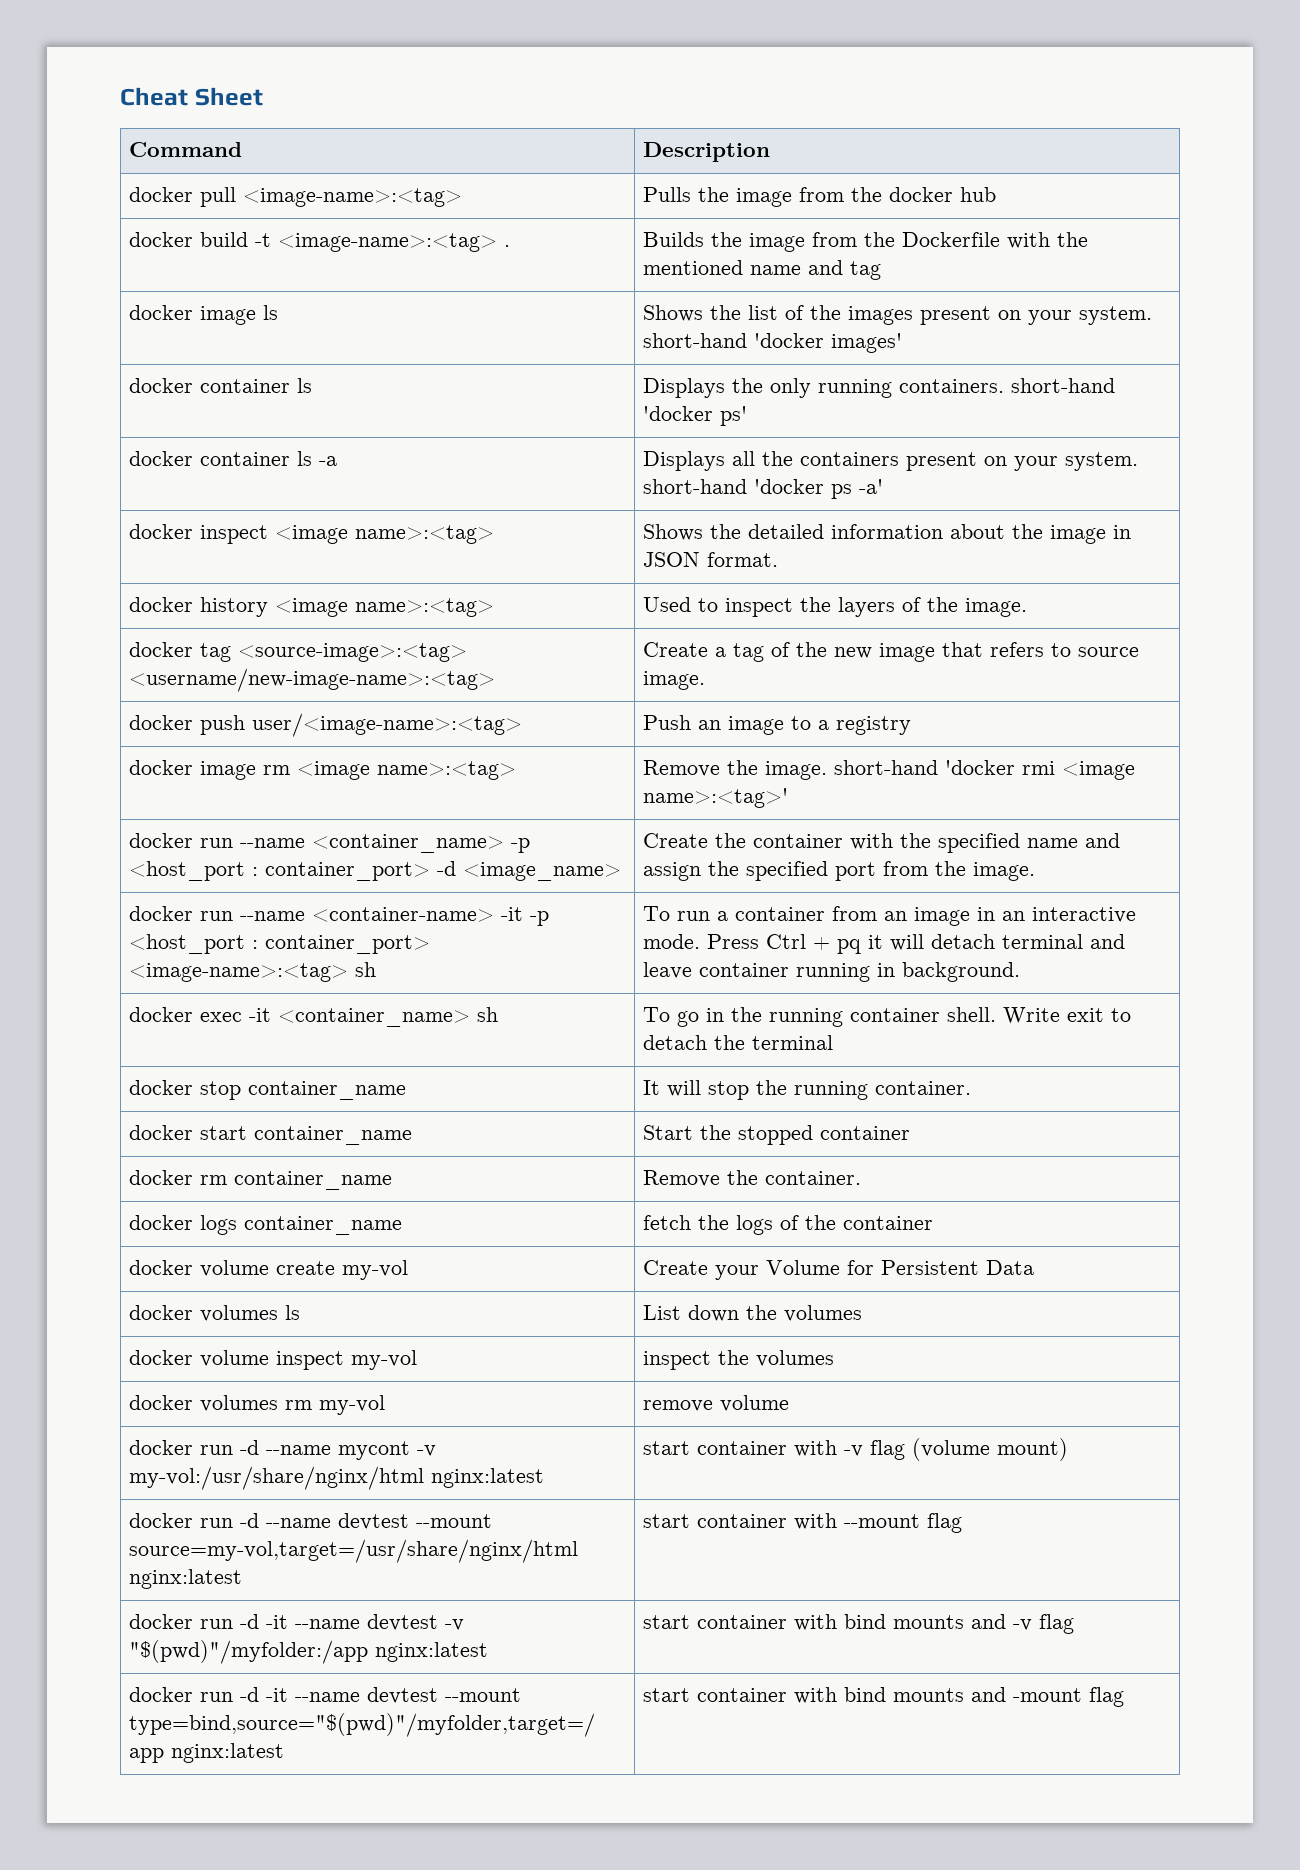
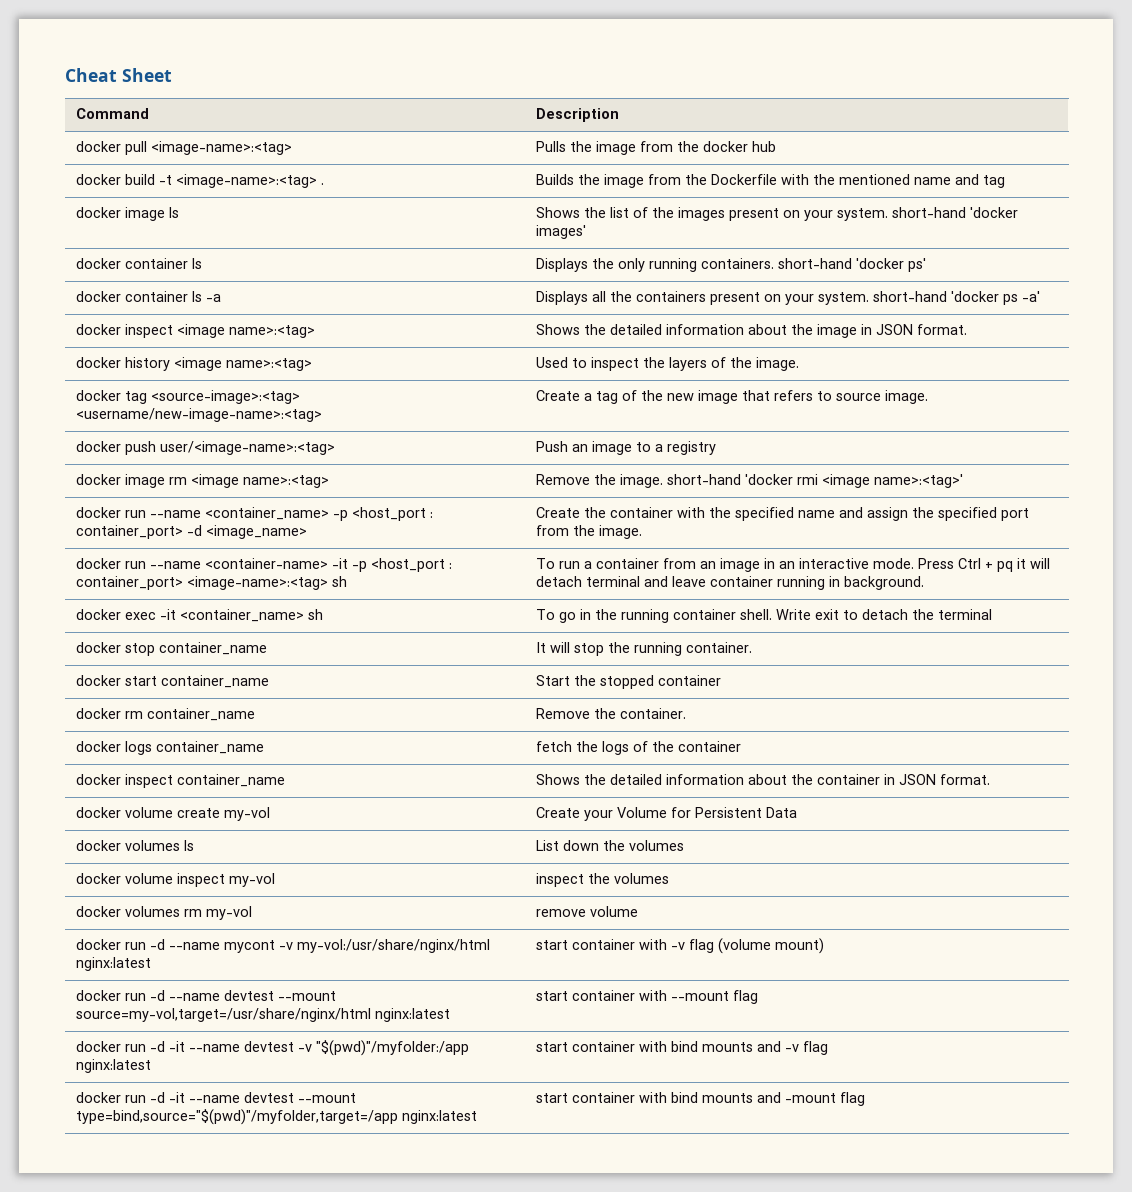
+ docker inspect container_name | Shows the detailed information about the container in JSON format.

